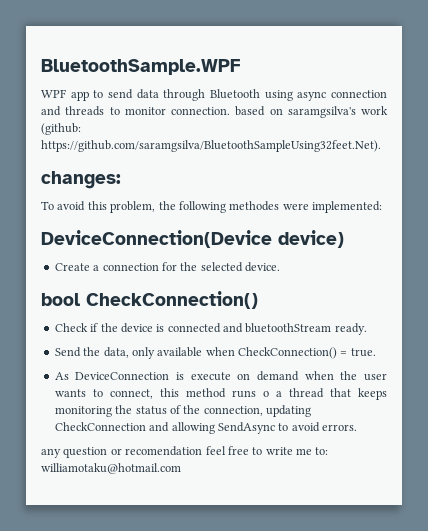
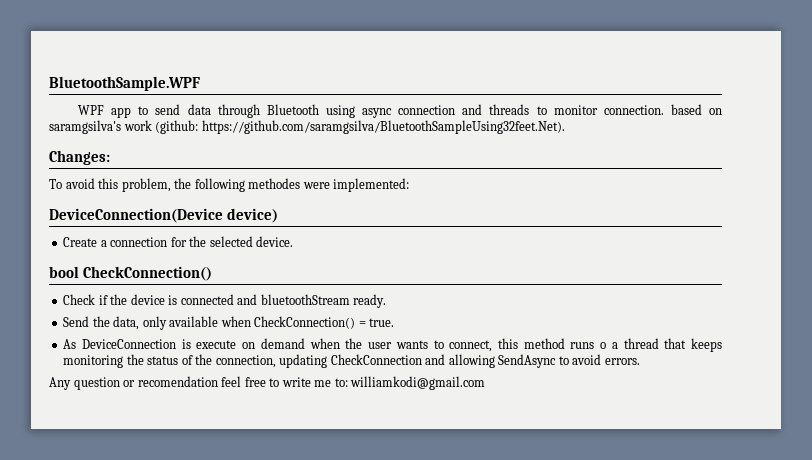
- changes:
+ Changes:
- any question or recomendation feel free to write me to: williamotaku@hotmail.com
+ Any question or recomendation feel free to write me to: williamkodi@gmail.com

